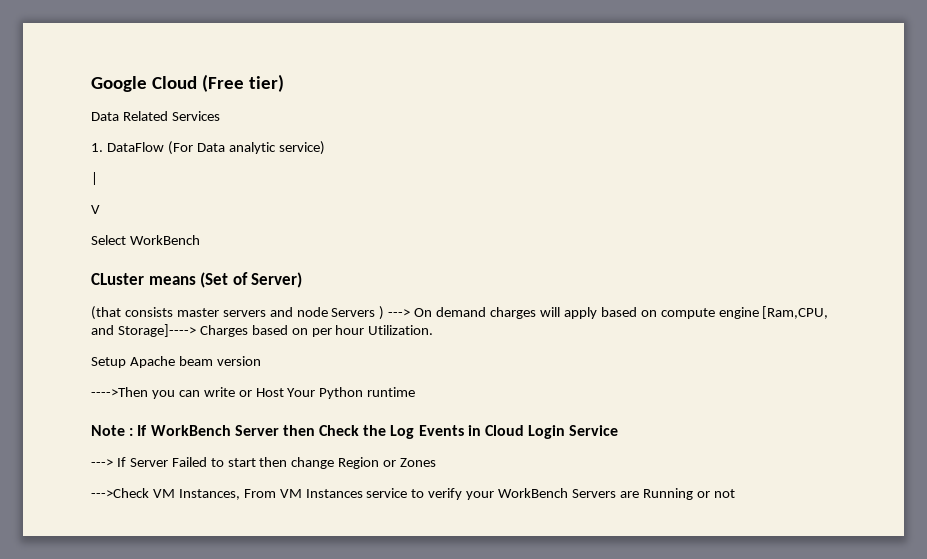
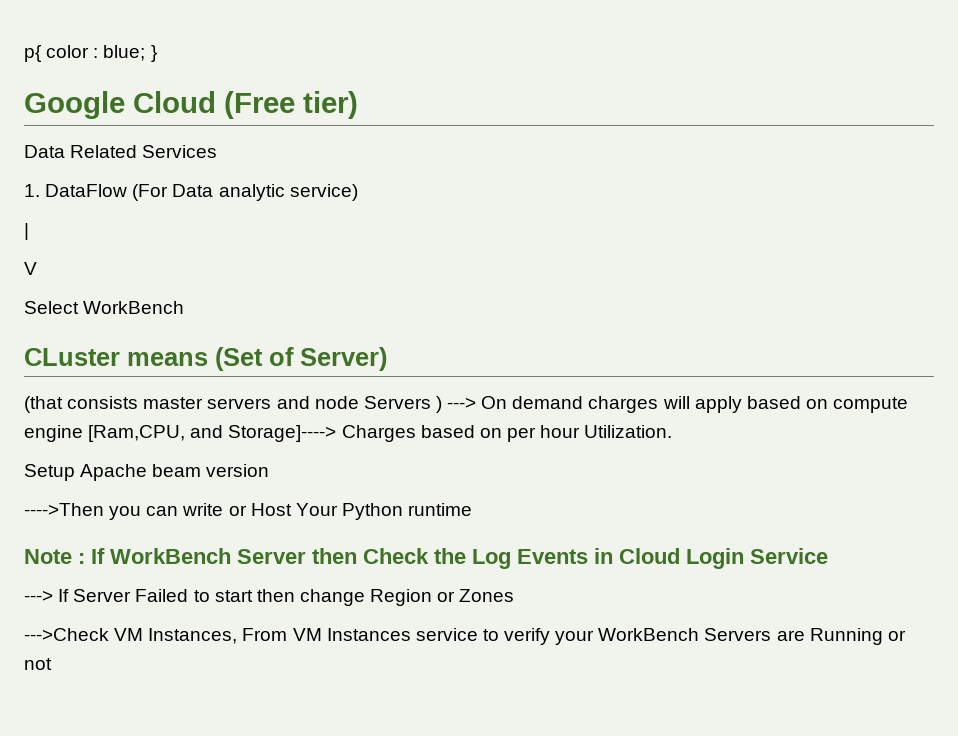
+ p{ color : blue; }

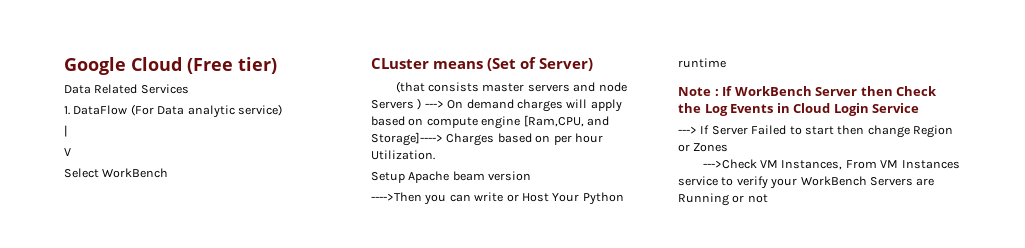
- p{ color : blue; }

